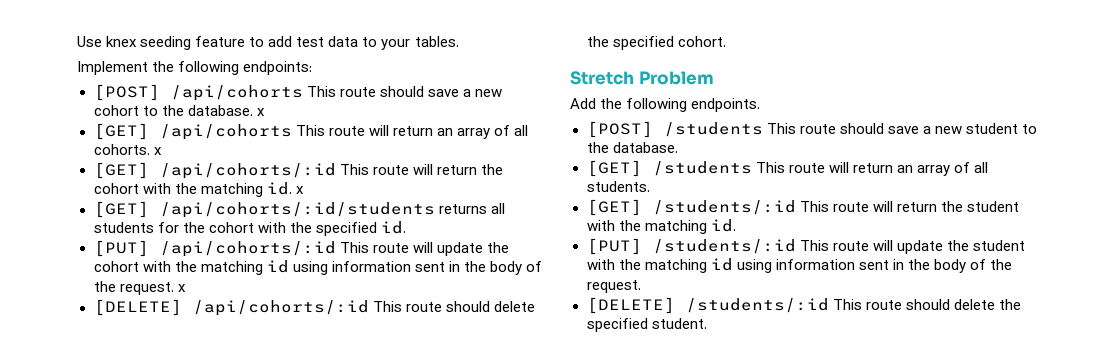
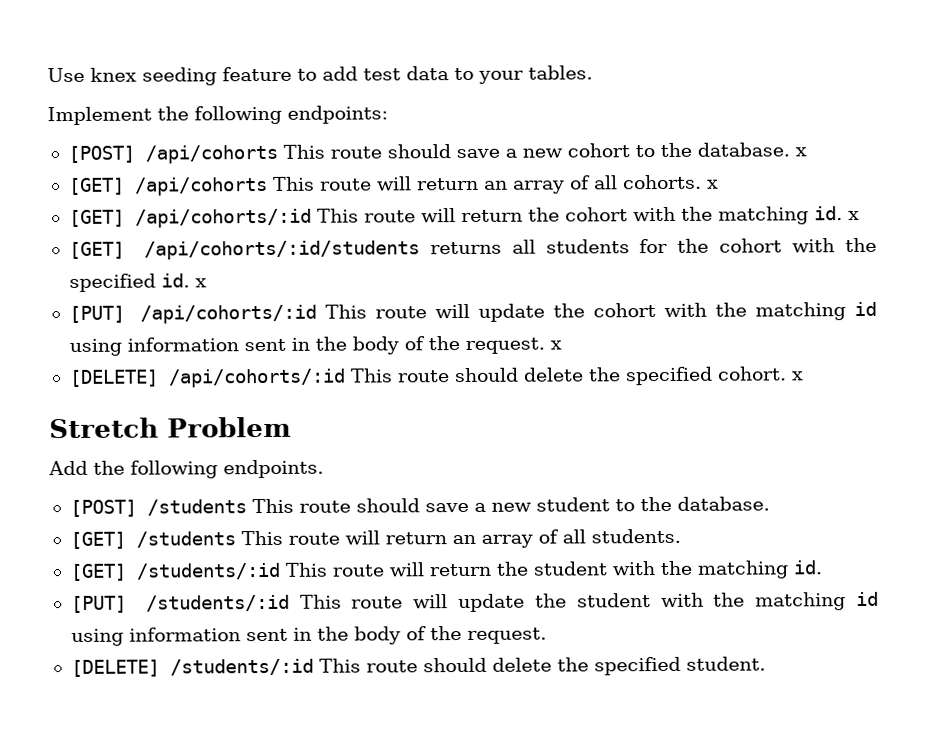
- [GET] /api/cohorts/:id/students returns all students for the cohort with the specified id.
+ [GET] /api/cohorts/:id/students returns all students for the cohort with the specified id. x
- [DELETE] /api/cohorts/:id This route should delete the specified cohort.
+ [DELETE] /api/cohorts/:id This route should delete the specified cohort. x

